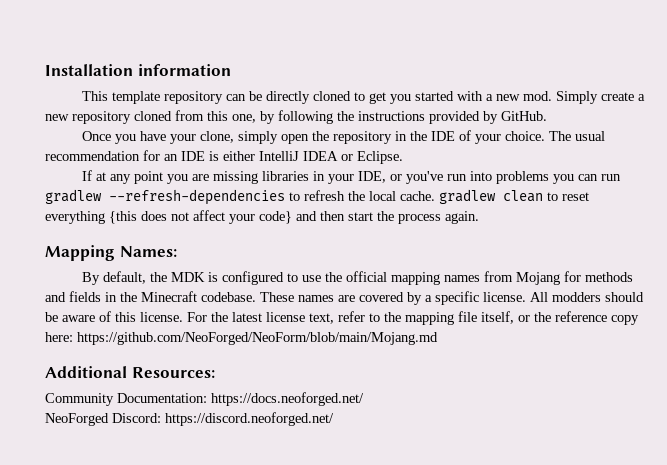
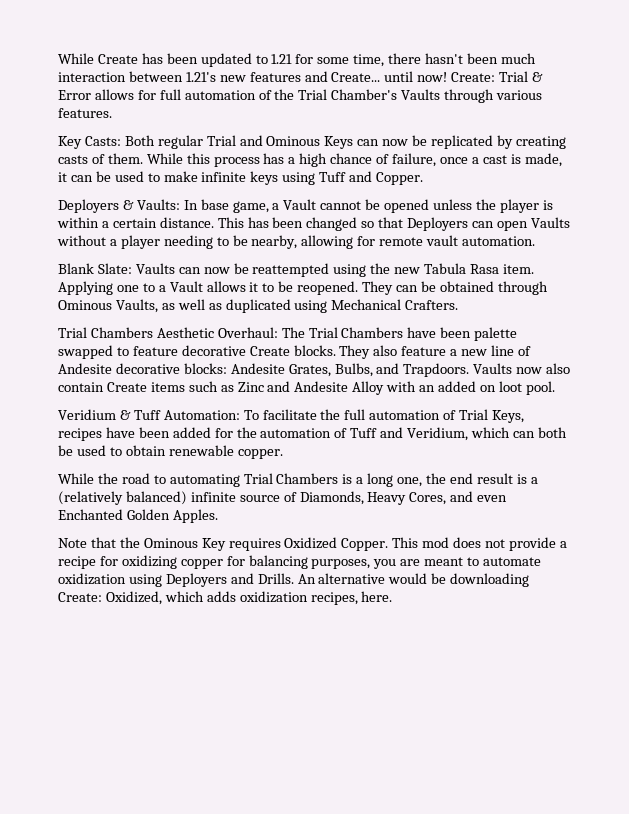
- Installation information
- This template repository can be directly cloned to get you started with a new mod. Simply create a new repository cloned from this one, by following the instructions provided by GitHub.
- Once you have your clone, simply open the repository in the IDE of your choice. The usual recommendation for an IDE is either IntelliJ IDEA or Eclipse.
- If at any point you are missing libraries in your IDE, or you've run into problems you can run gradlew --refresh-dependencies to refresh the local cache. gradlew clean to reset everything {this does not affect your code} and then start the process again.
- Mapping Names:
- By default, the MDK is configured to use the official mapping names from Mojang for methods and fields in the Minecraft codebase. These names are covered by a specific license. All modders should be aware of this license. For the latest license text, refer to the mapping file itself, or the reference copy here: https://github.com/NeoForged/NeoForm/blob/main/Mojang.md
- Additional Resources:
- Community Documentation: https://docs.neoforged.net/
- NeoForged Discord: https://discord.neoforged.net/
+ While Create has been updated to 1.21 for some time, there hasn't been much interaction between 1.21's new features and Create... until now! Create: Trial & Error allows for full automation of the Trial Chamber's Vaults through various features.
+ Key Casts: Both regular Trial and Ominous Keys can now be replicated by creating casts of them. While this process has a high chance of failure, once a cast is made, it can be used to make infinite keys using Tuff and Copper.
+ Deployers & Vaults: In base game, a Vault cannot be opened unless the player is within a certain distance. This has been changed so that Deployers can open Vaults without a player needing to be nearby, allowing for remote vault automation.
+ Blank Slate: Vaults can now be reattempted using the new Tabula Rasa item. Applying one to a Vault allows it to be reopened. They can be obtained through Ominous Vaults, as well as duplicated using Mechanical Crafters.
+ Trial Chambers Aesthetic Overhaul: The Trial Chambers have been palette swapped to feature decorative Create blocks. They also feature a new line of Andesite decorative blocks: Andesite Grates, Bulbs, and Trapdoors. Vaults now also contain Create items such as Zinc and Andesite Alloy with an added on loot pool.
+ Veridium & Tuff Automation: To facilitate the full automation of Trial Keys, recipes have been added for the automation of Tuff and Veridium, which can both be used to obtain renewable copper.
+ While the road to automating Trial Chambers is a long one, the end result is a (relatively balanced) infinite source of Diamonds, Heavy Cores, and even Enchanted Golden Apples.
+ Note that the Ominous Key requires Oxidized Copper. This mod does not provide a recipe for oxidizing copper for balancing purposes, you are meant to automate oxidization using Deployers and Drills. An alternative would be downloading Create: Oxidized, which adds oxidization recipes, here.

